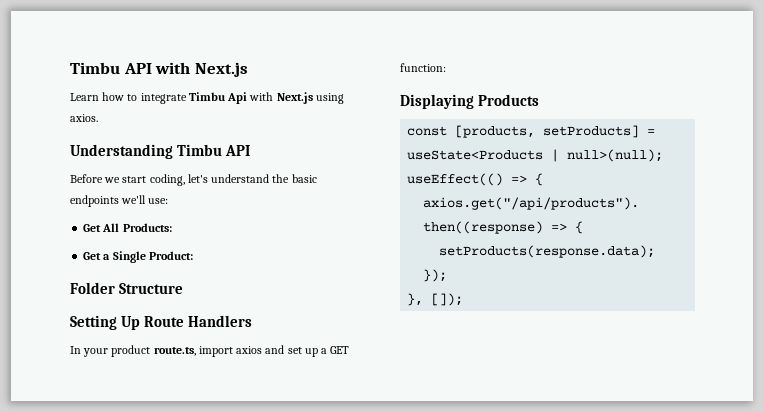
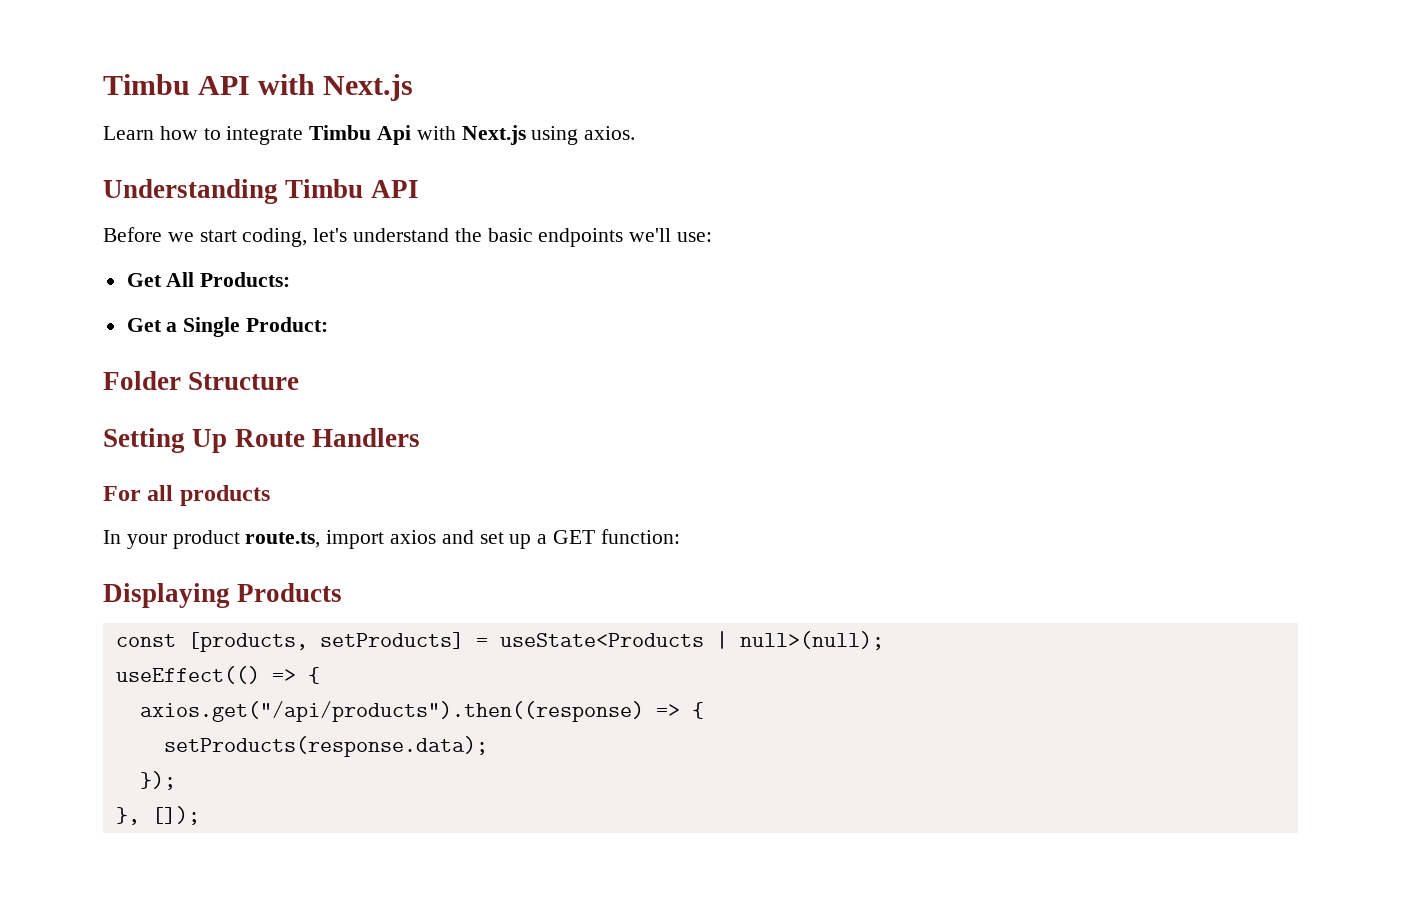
+ For all products

